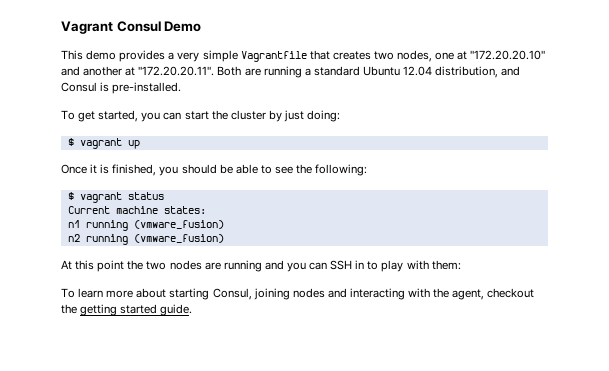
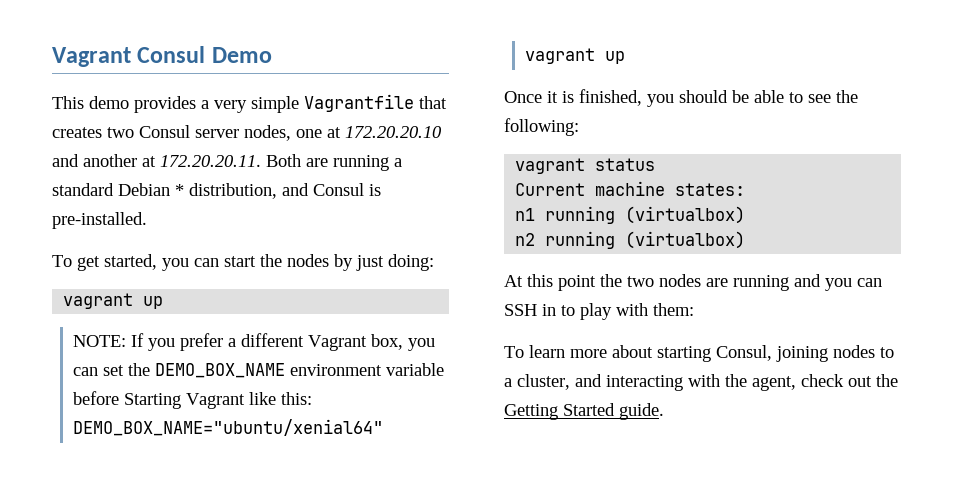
- This demo provides a very simple Vagrantfile that creates two nodes, one at "172.20.20.10" and another at "172.20.20.11". Both are running a standard Ubuntu 12.04 distribution, and Consul is pre-installed.
+ This demo provides a very simple Vagrantfile that creates two Consul server nodes, one at 172.20.20.10 and another at 172.20.20.11. Both are running a standard Debian * distribution, and Consul is pre-installed.
- To get started, you can start the cluster by just doing:
- $ vagrant up
+ To get started, you can start the nodes by just doing:
+ vagrant up
+ NOTE: If you prefer a different Vagrant box, you can set the DEMO_BOX_NAME environment variable before Starting Vagrant like this: DEMO_BOX_NAME="ubuntu/xenial64" vagrant up
- $ vagrant status
+ vagrant status
- n1 running (vmware_fusion)
+ n1 running (virtualbox)
- n2 running (vmware_fusion)
+ n2 running (virtualbox)
- To learn more about starting Consul, joining nodes and interacting with the agent, checkout the getting started guide.
+ To learn more about starting Consul, joining nodes to a cluster, and interacting with the agent, check out the Getting Started guide.

